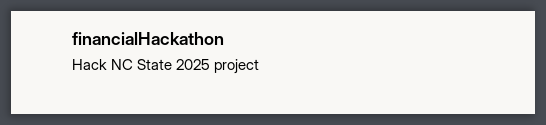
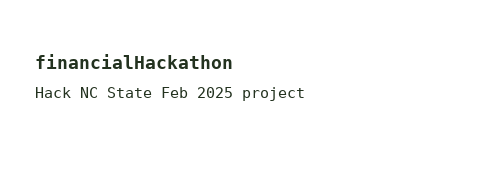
- Hack NC State 2025 project
+ Hack NC State Feb 2025 project

